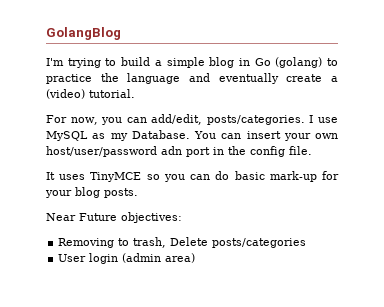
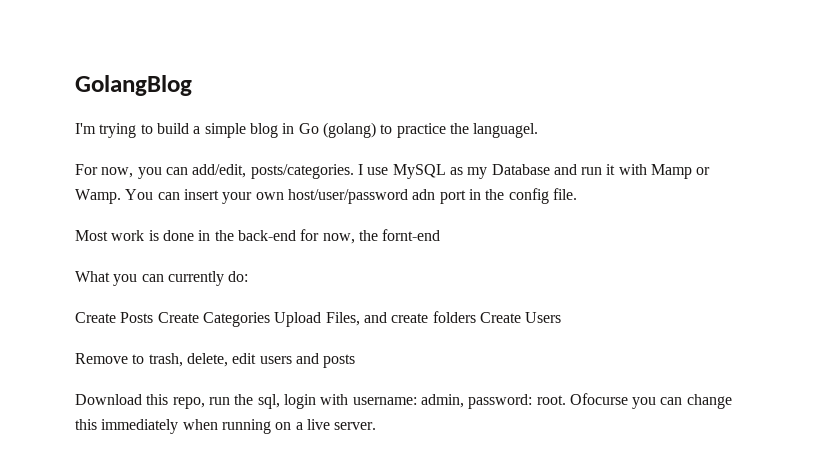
- I'm trying to build a simple blog in Go (golang) to practice the language and eventually create a (video) tutorial.
+ I'm trying to build a simple blog in Go (golang) to practice the languagel.
- I use MySQL as my Database.
+ I use MySQL as my Database and run it with Mamp or Wamp.
- It uses TinyMCE so you can do basic mark-up for your blog posts.
- Near Future objectives:
- Removing to trash, Delete posts/categories
- User login (admin area)
+ Most work is done in the back-end for now, the fornt-end
+ What you can currently do:
+ Create Posts Create Categories Upload Files, and create folders Create Users
+ Remove to trash, delete, edit users and posts
+ Download this repo, run the sql, login with username: admin, password: root. Ofocurse you can change this immediately when running on a live server.

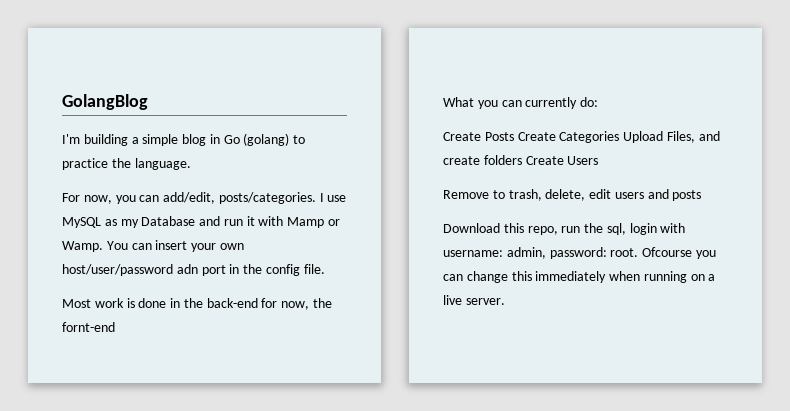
- I'm trying to build a simple blog in Go (golang) to practice the languagel.
+ I'm building a simple blog in Go (golang) to practice the language.
- Ofocurse you can change this immediately when running on a live server.
+ Ofcourse you can change this immediately when running on a live server.

